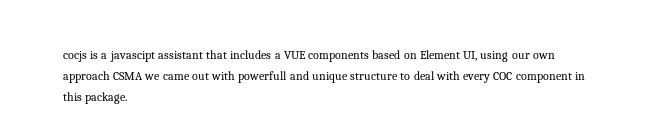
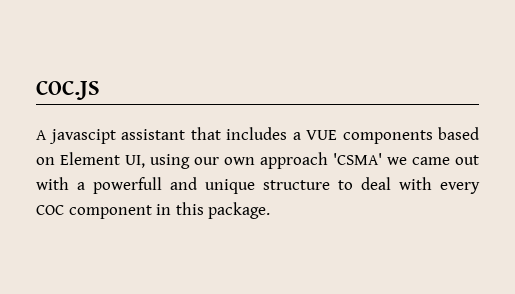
- cocjs is a javascipt assistant that includes a VUE components based on Element UI, using our own approach CSMA we came out with powerfull and unique structure to deal with every COC component in this package.
+ COC.JS
+ A javascipt assistant that includes a VUE components based on Element UI, using our own approach 'CSMA' we came out with a powerfull and unique structure to deal with every COC component in this package.

